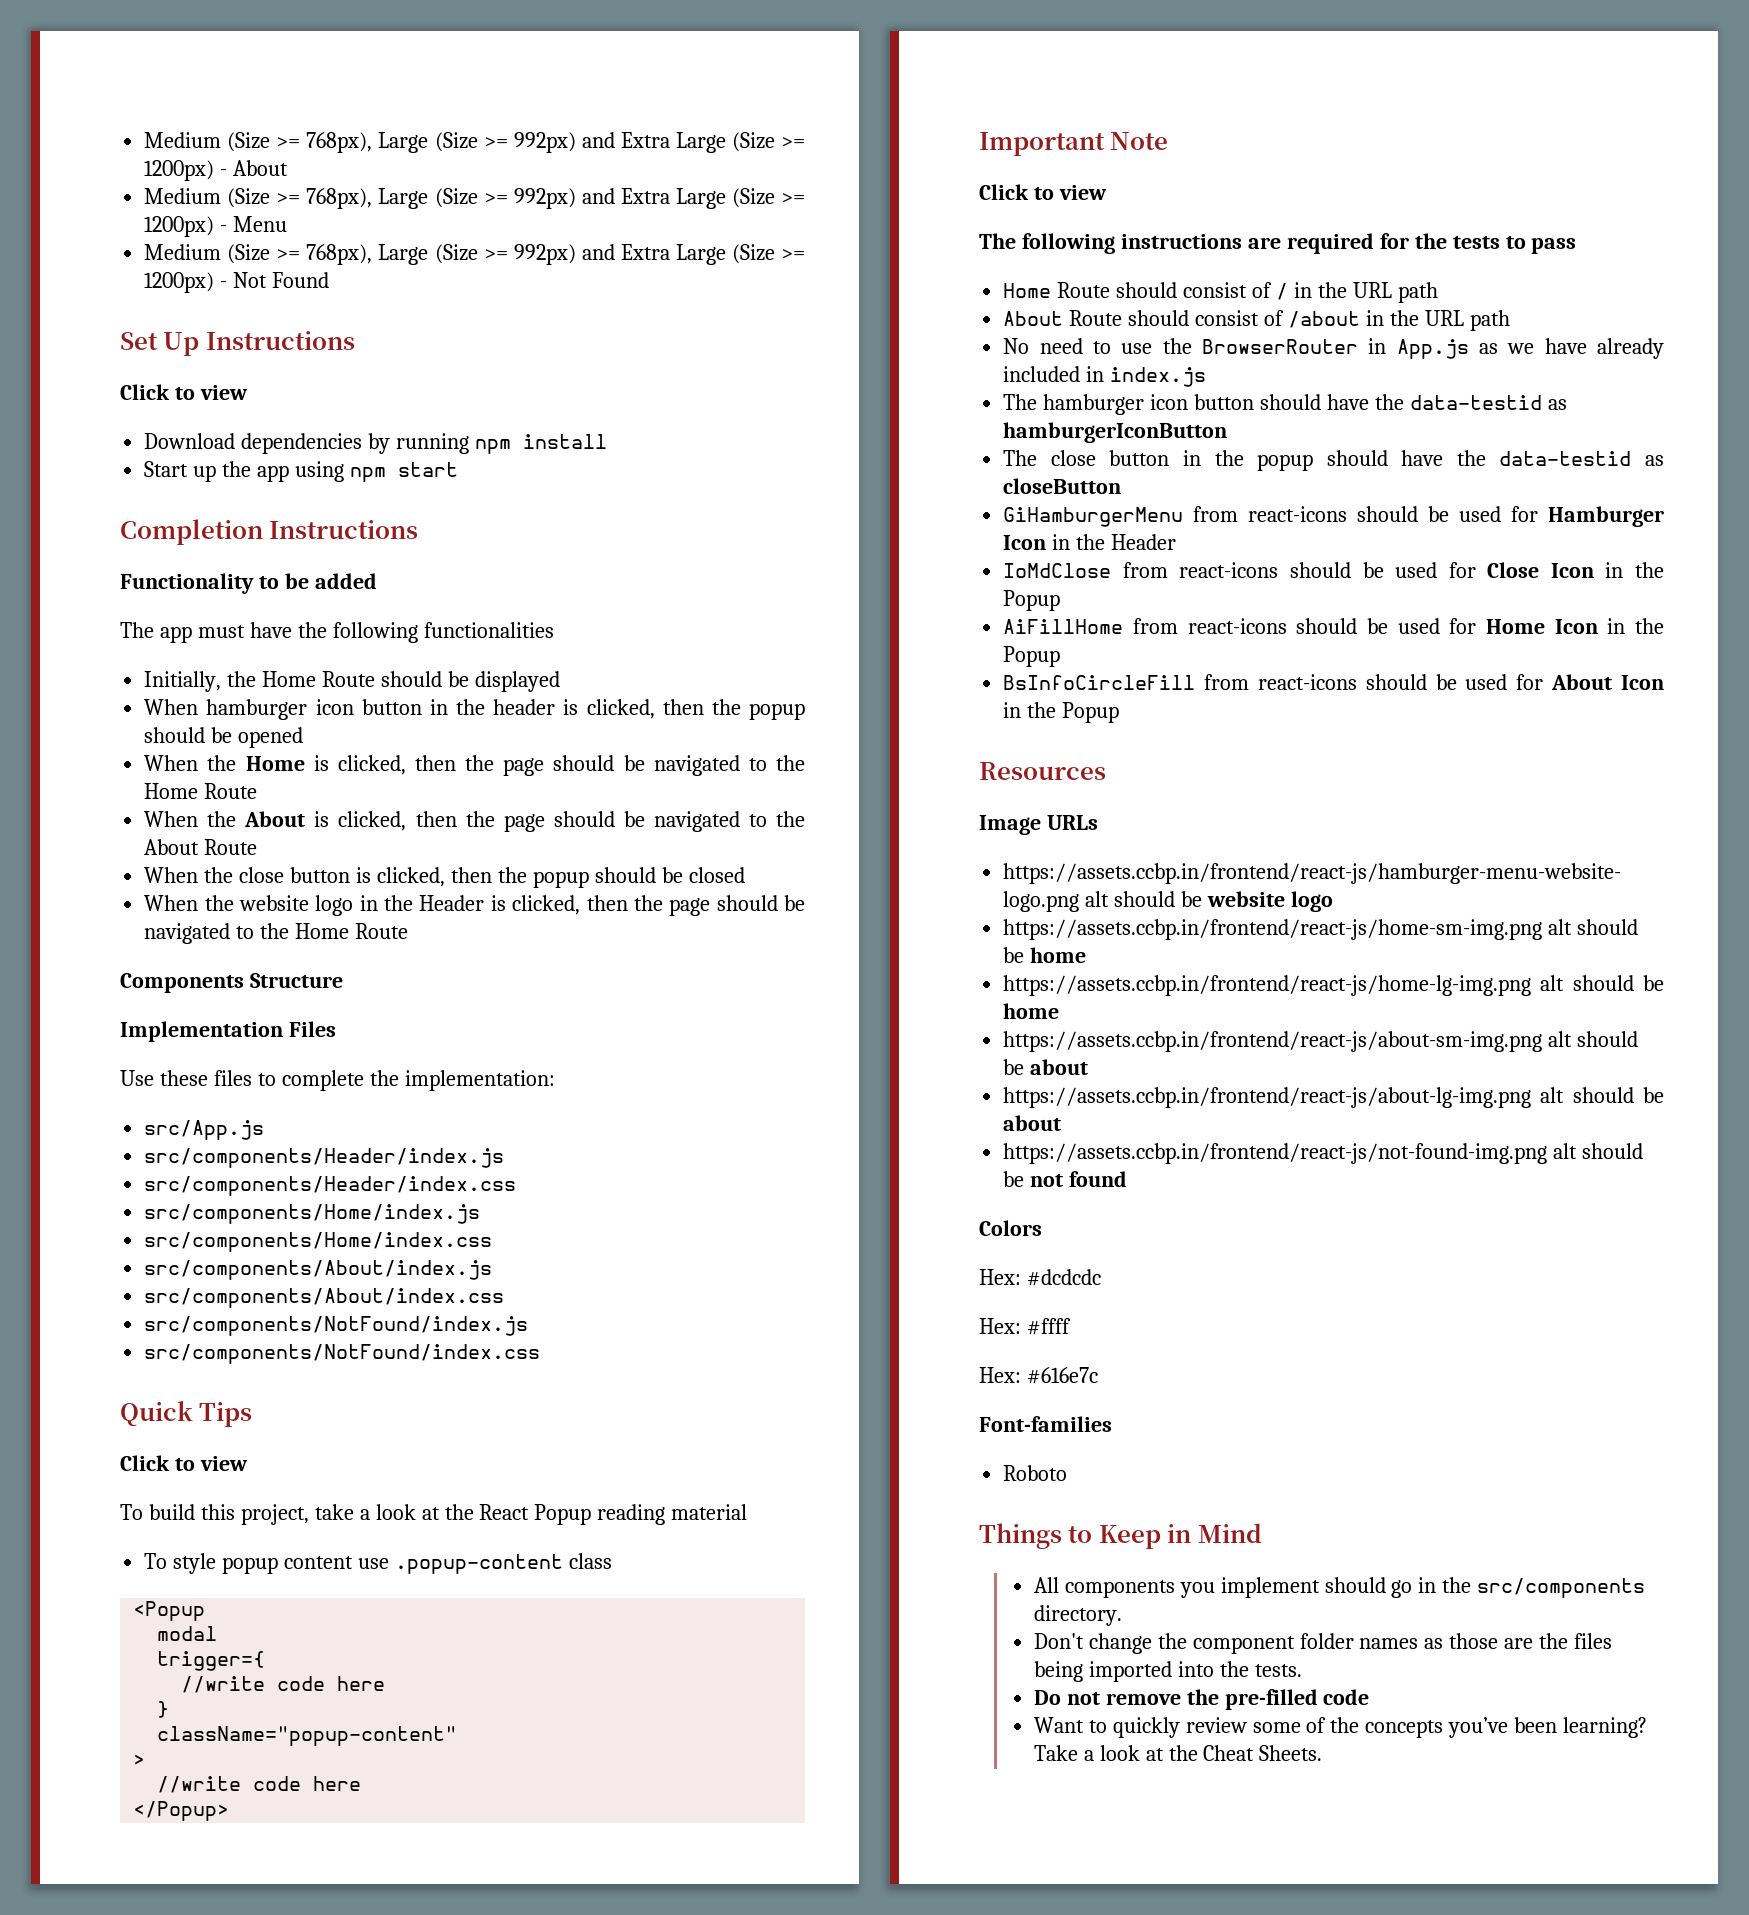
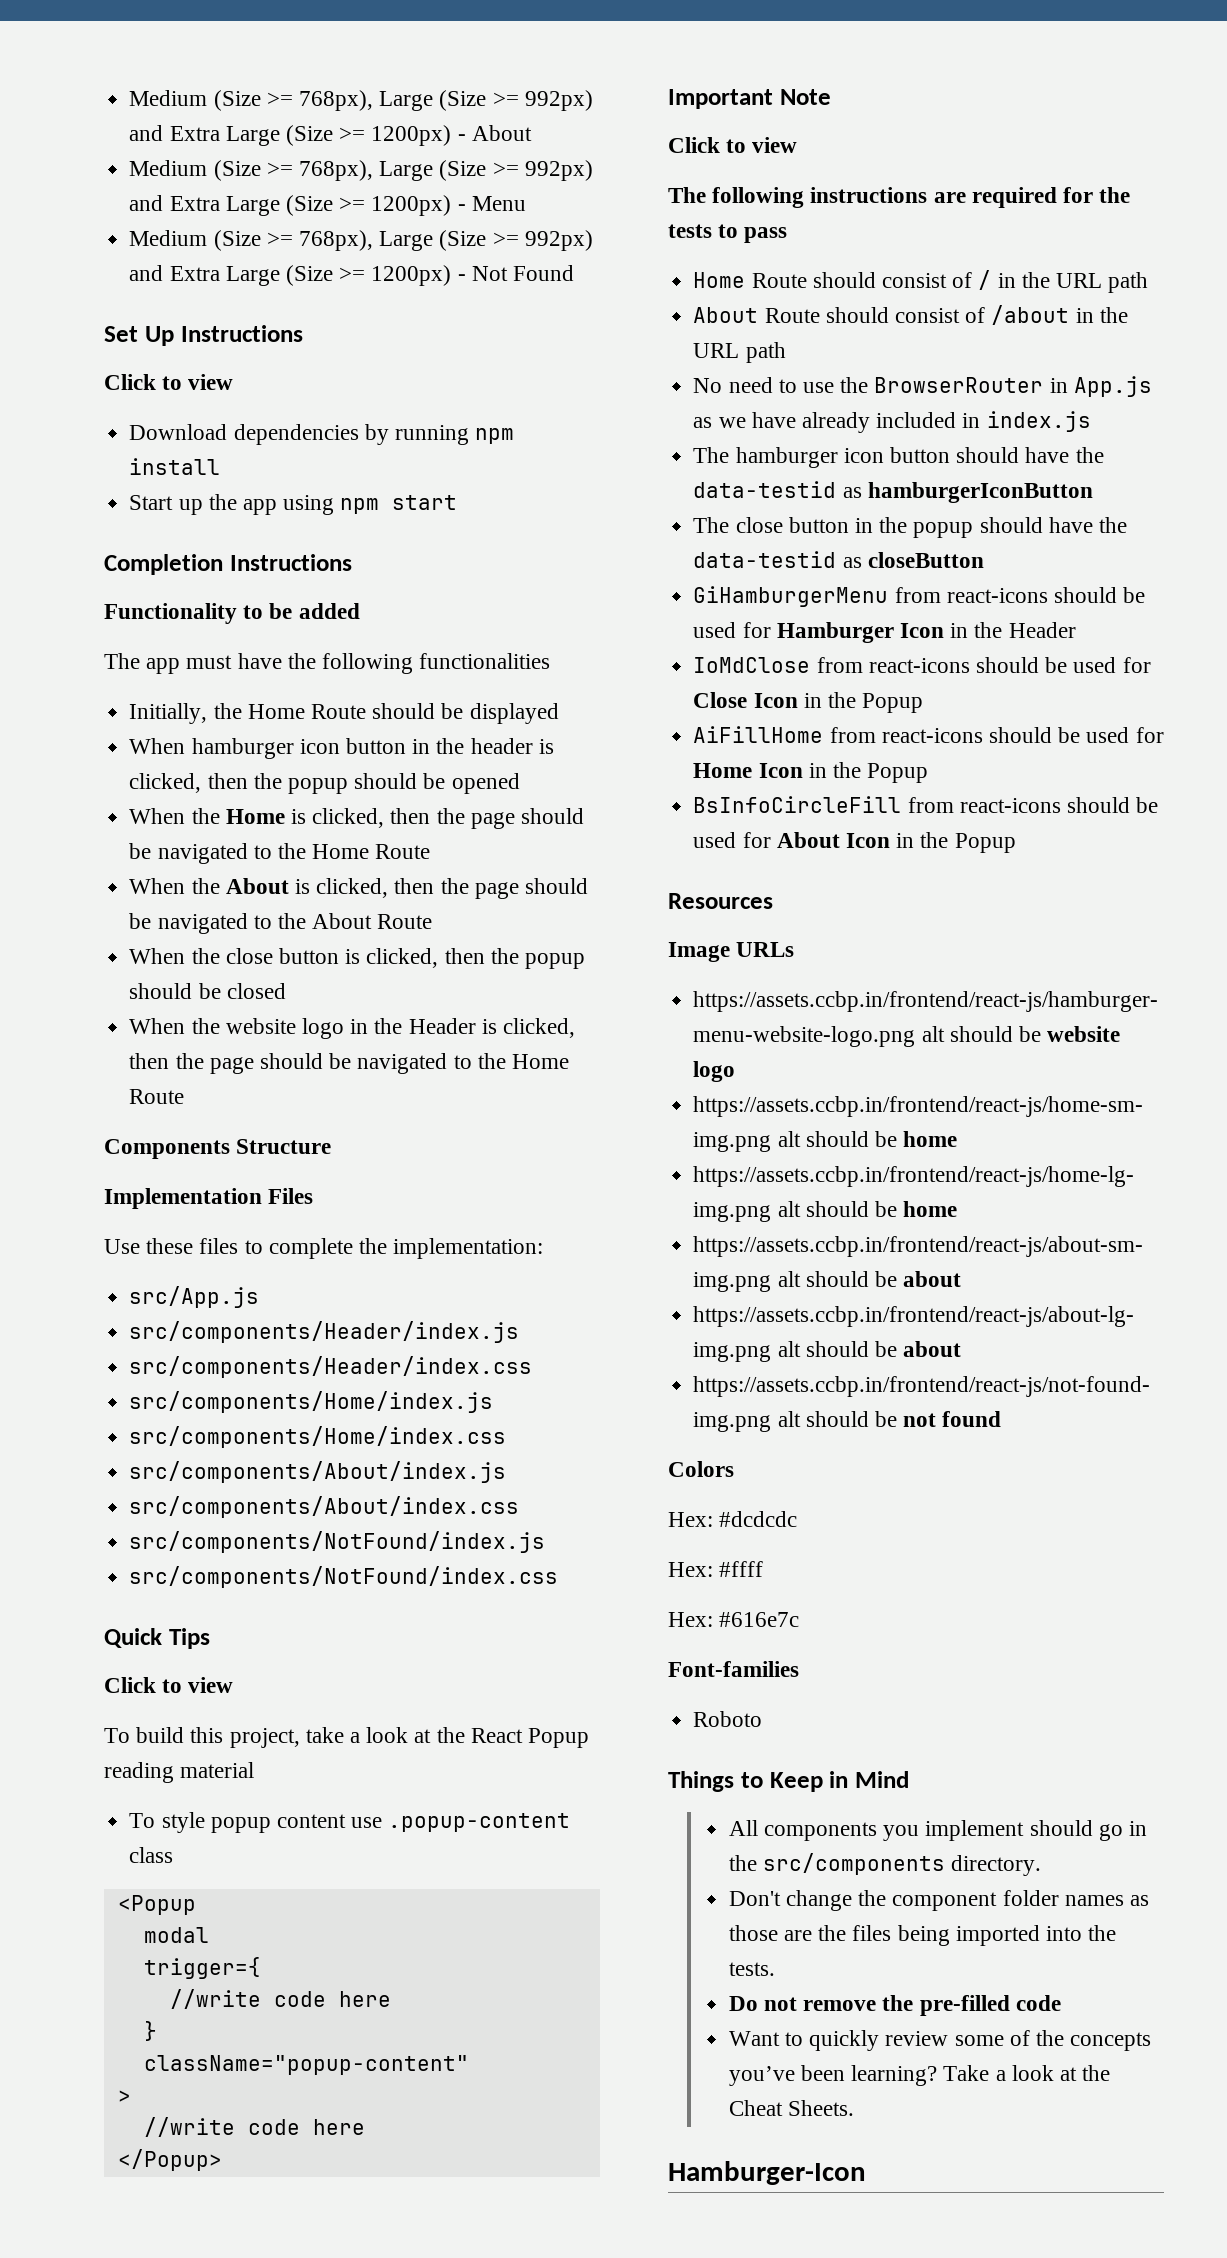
+ Hamburger-Icon

